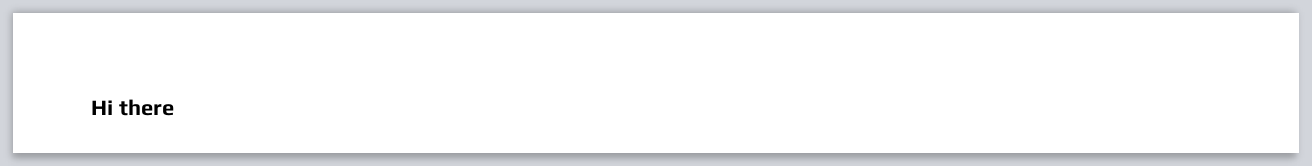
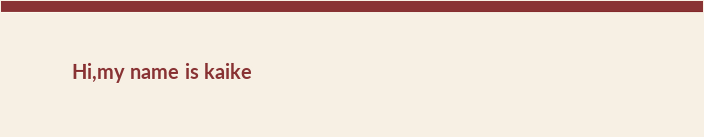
- Hi there
+ Hi,my name is kaike

